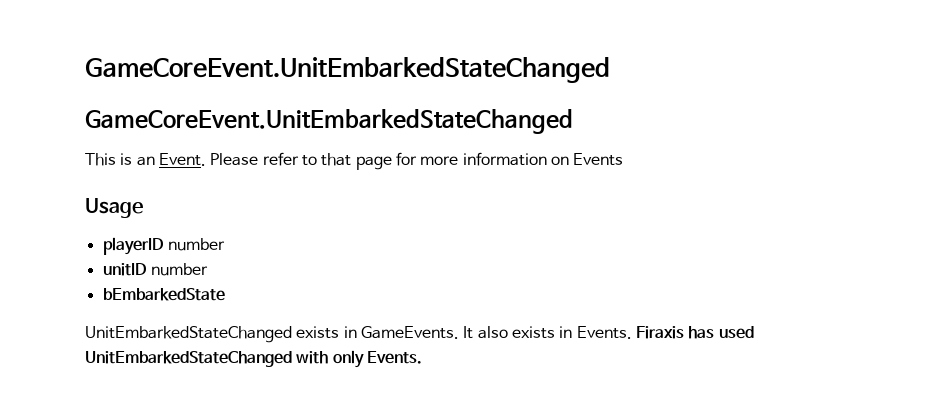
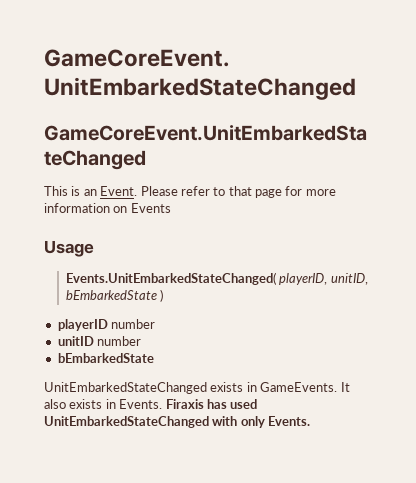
+ Events.UnitEmbarkedStateChanged( playerID, unitID, bEmbarkedState )

